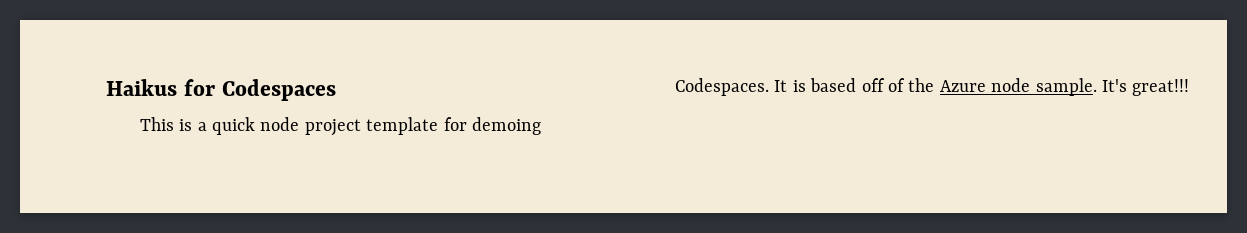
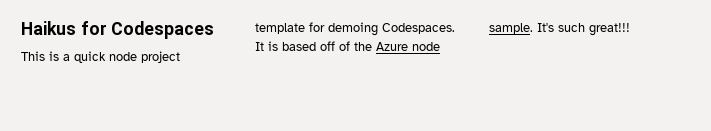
- It's great!!!
+ It's such great!!!

